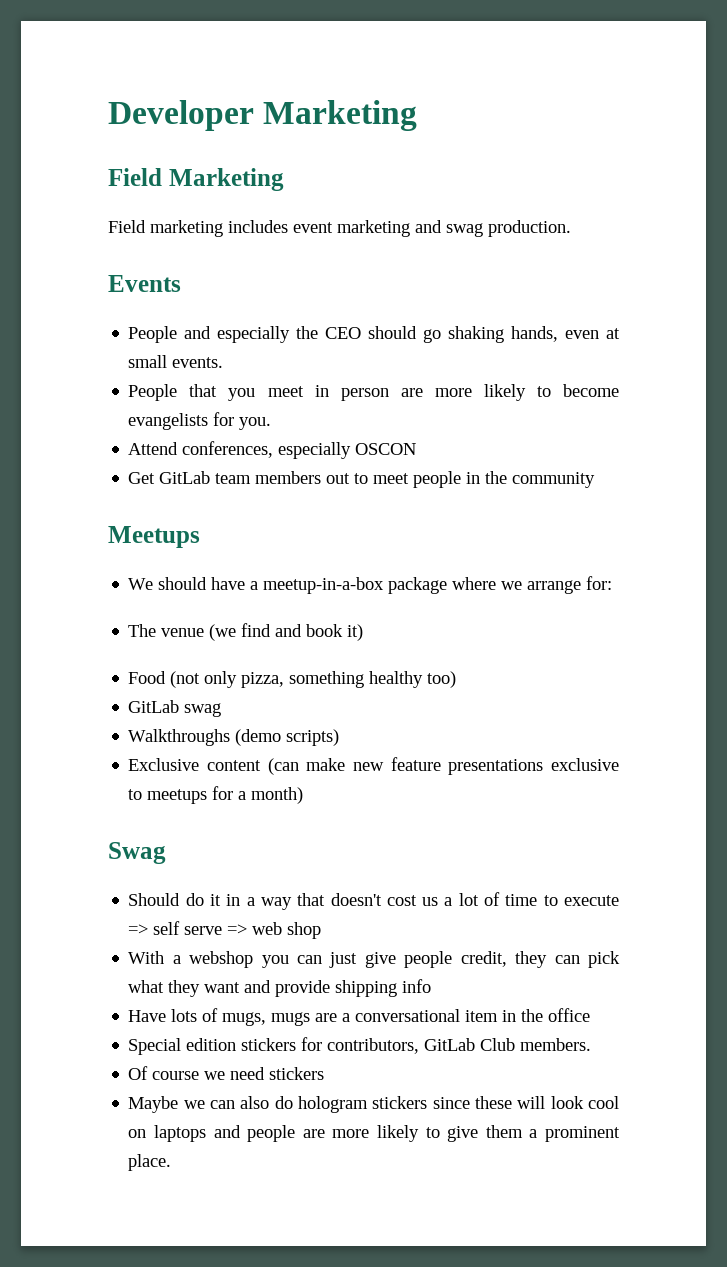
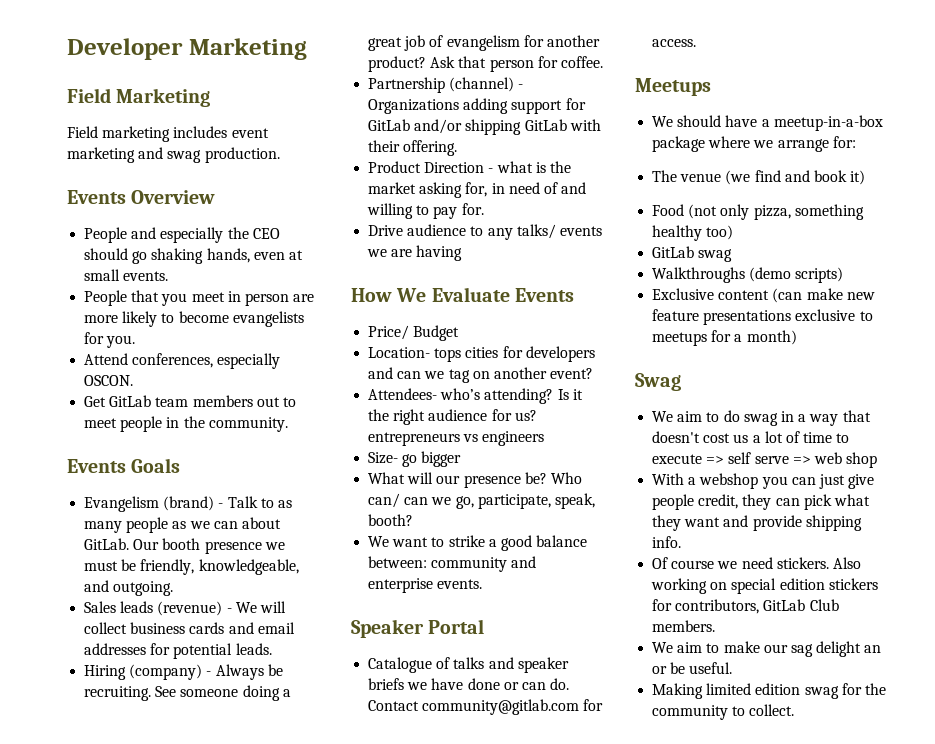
- Events
+ Events Overview
- Attend conferences, especially OSCON
+ Attend conferences, especially OSCON.
- Get GitLab team members out to meet people in the community
+ Get GitLab team members out to meet people in the community.
+ Events Goals
+ Evangelism (brand) - Talk to as many people as we can about GitLab. Our booth presence we must be friendly, knowledgeable, and outgoing.
+ Sales leads (revenue) - We will collect business cards and email addresses for potential leads.
+ Hiring (company) - Always be recruiting. See someone doing a great job of evangelism for another product? Ask that person for coffee.
+ Partnership (channel) - Organizations adding support for GitLab and/or shipping GitLab with their offering.
+ Product Direction - what is the market asking for, in need of and willing to pay for.
+ Drive audience to any talks/ events we are having
+ How We Evaluate Events
+ Price/ Budget
+ Location- tops cities for developers and can we tag on another event?
+ Attendees- who’s attending? Is it the right audience for us? entrepreneurs vs engineers
+ Size- go bigger
+ What will our presence be? Who can/ can we go, participate, speak, booth?
+ We want to strike a good balance between: community and enterprise events.
+ Speaker Portal
+ Catalogue of talks and speaker briefs we have done or can do. Contact community@gitlab.com for access.
- Should do it in a way that doesn't cost us a lot of time to execute => self serve => web shop
+ We aim to do swag in a way that doesn't cost us a lot of time to execute => self serve => web shop
- With a webshop you can just give people credit, they can pick what they want and provide shipping info
- Have lots of mugs, mugs are a conversational item in the office
- Special edition stickers for contributors, GitLab Club members.
+ With a webshop you can just give people credit, they can pick what they want and provide shipping info.
+ Of course we need stickers. Also working on special edition stickers for contributors, GitLab Club members.
- Of course we need stickers
- Maybe we can also do hologram stickers since these will look cool on laptops and people are more likely to give them a prominent place.
+ We aim to make our sag delight an or be useful.
+ Making limited edition swag for the community to collect.

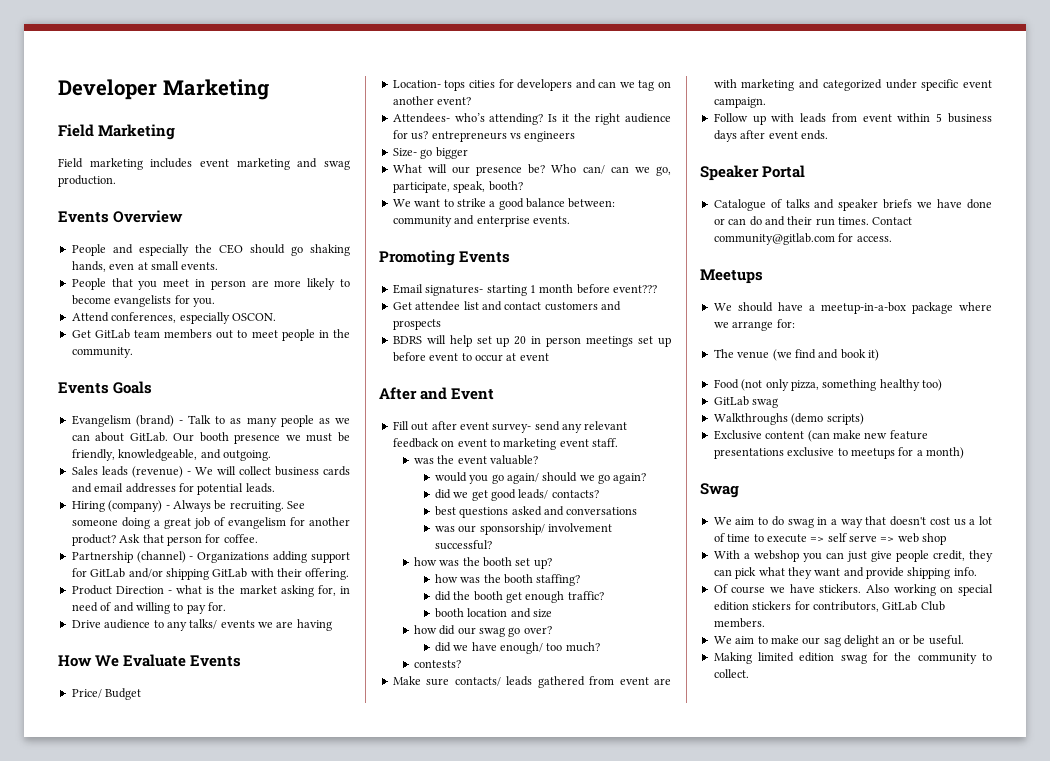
+ Promoting Events
+ Email signatures- starting 1 month before event???
+ Get attendee list and contact customers and prospects
+ BDRS will help set up 20 in person meetings set up before event to occur at event
+ After and Event
+ Fill out after event survey- send any relevant feedback on event to marketing event staff.
+ was the event valuable?
+ would you go again/ should we go again?
+ did we get good leads/ contacts?
+ best questions asked and conversations
+ was our sponsorship/ involvement successful?
+ how was the booth set up?
+ how was the booth staffing?
+ did the booth get enough traffic?
+ booth location and size
+ how did our swag go over?
+ did we have enough/ too much?
+ contests?
+ Make sure contacts/ leads gathered from event are with marketing and categorized under specific event campaign.
+ Follow up with leads from event within 5 business days after event ends.
- Catalogue of talks and speaker briefs we have done or can do.
+ Catalogue of talks and speaker briefs we have done or can do and their run times.
- Of course we need stickers.
+ Of course we have stickers.

